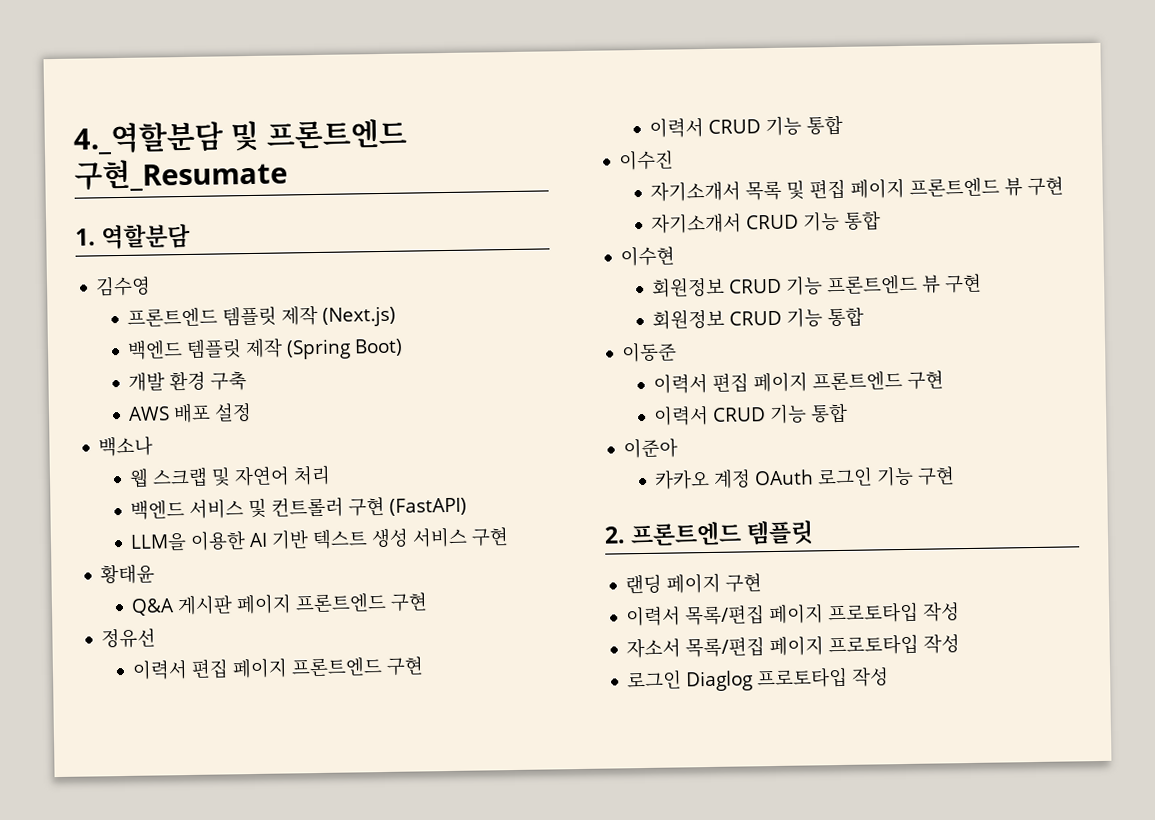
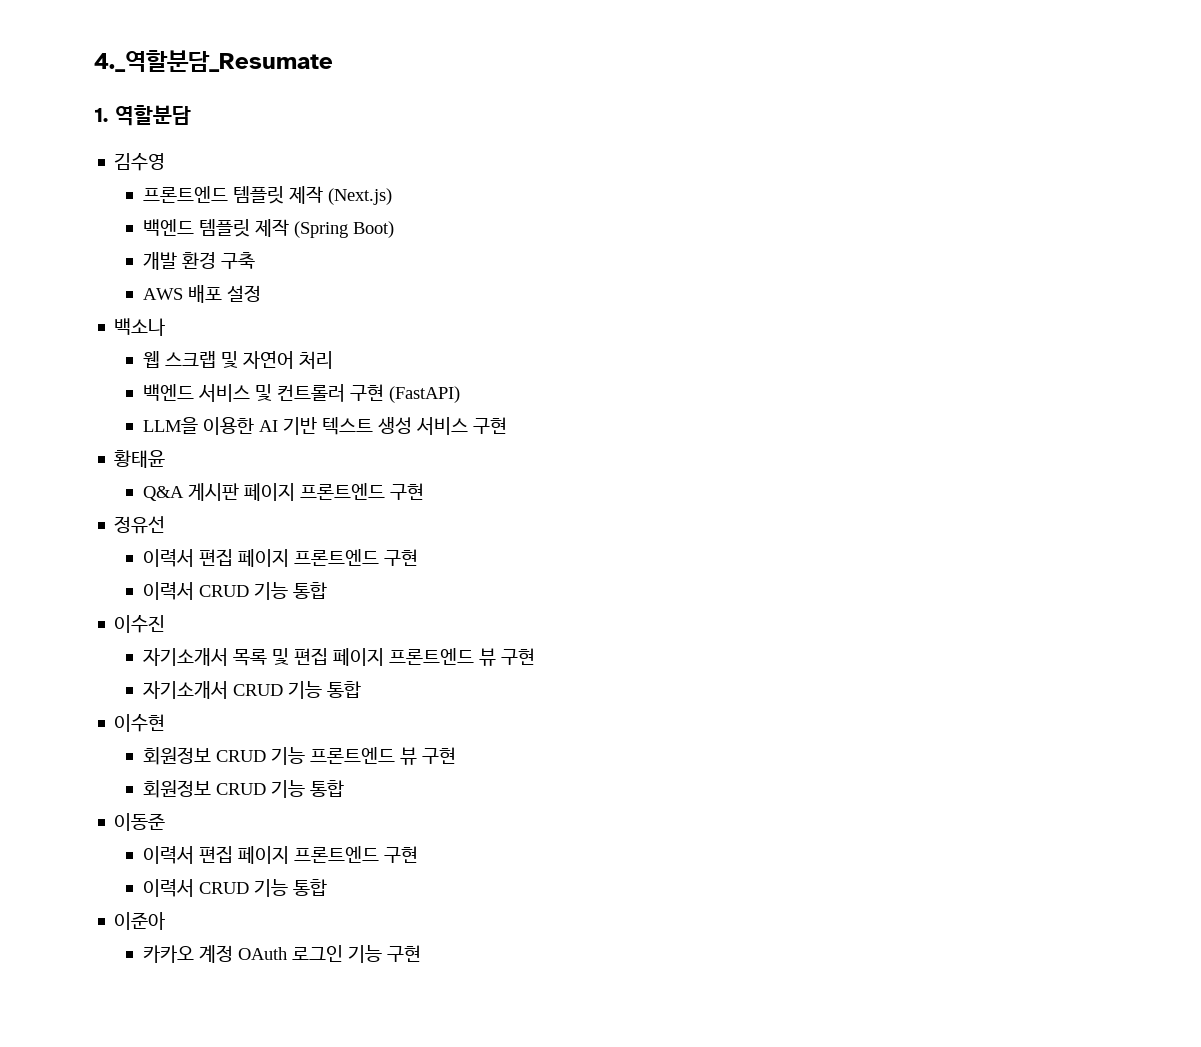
- 4._역할분담 및 프론트엔드 구현_Resumate
+ 4._역할분담_Resumate
- 2. 프론트엔드 템플릿
- 랜딩 페이지 구현
- 이력서 목록/편집 페이지 프로토타입 작성
- 자소서 목록/편집 페이지 프로토타입 작성
- 로그인 Diaglog 프로토타입 작성

